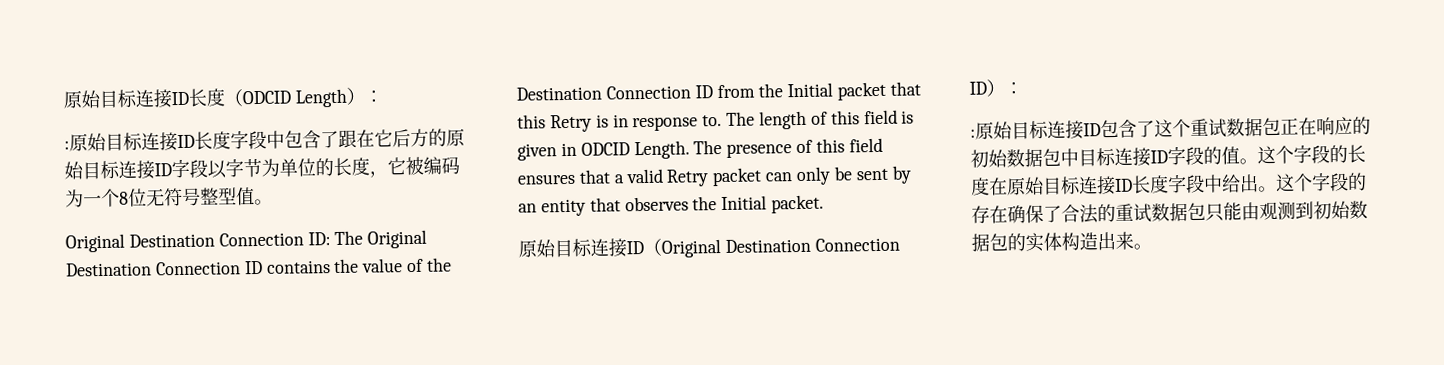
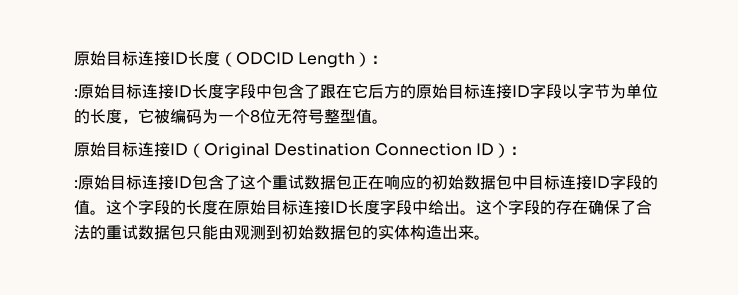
- Original Destination Connection ID: The Original Destination Connection ID contains the value of the Destination Connection ID from the Initial packet that this Retry is in response to. The length of this field is given in ODCID Length. The presence of this field ensures that a valid Retry packet can only be sent by an entity that observes the Initial packet.

